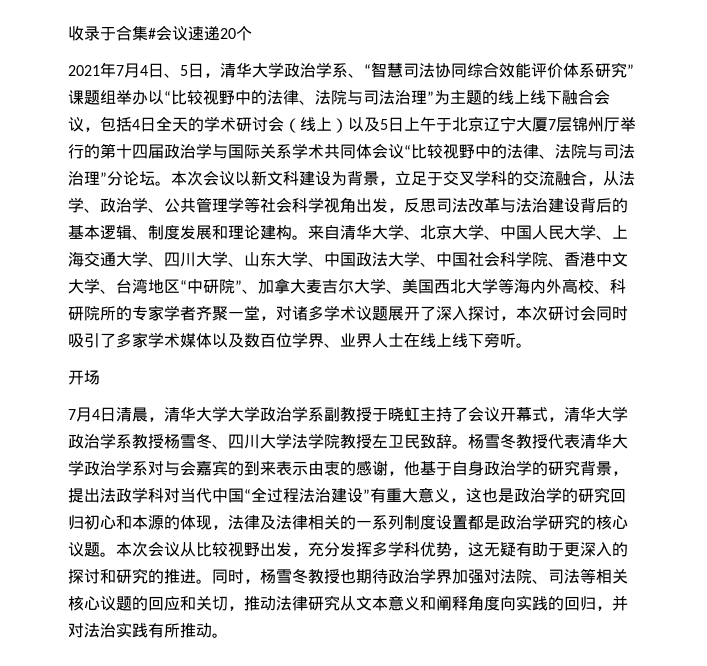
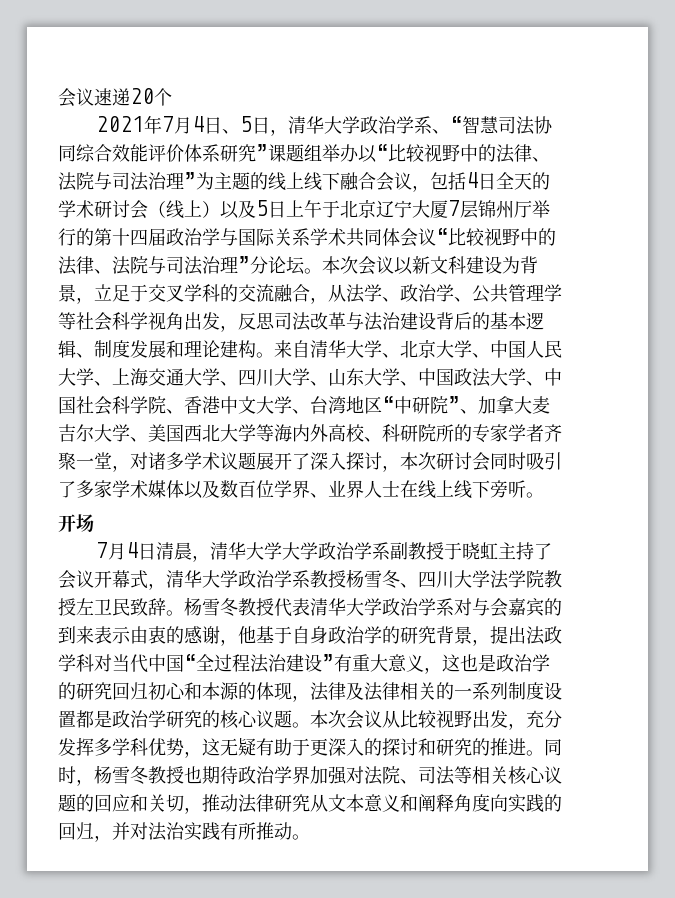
- 收录于合集#会议速递20个
+ 会议速递20个

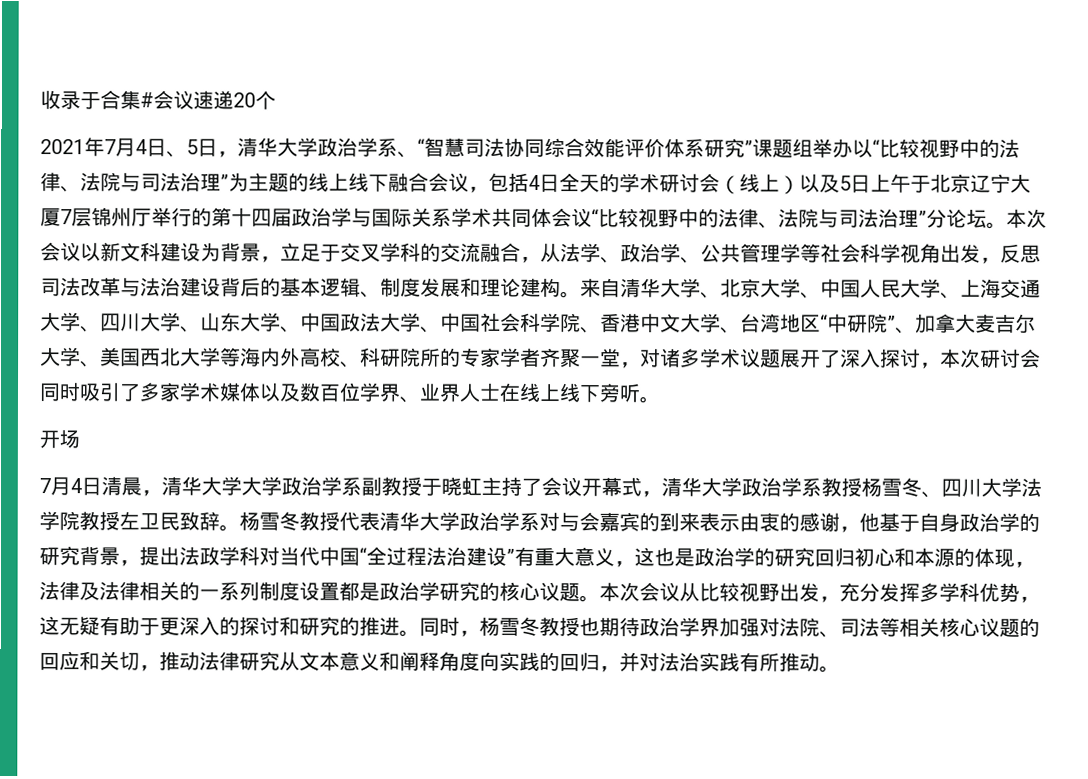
- 会议速递20个
+ 收录于合集#会议速递20个

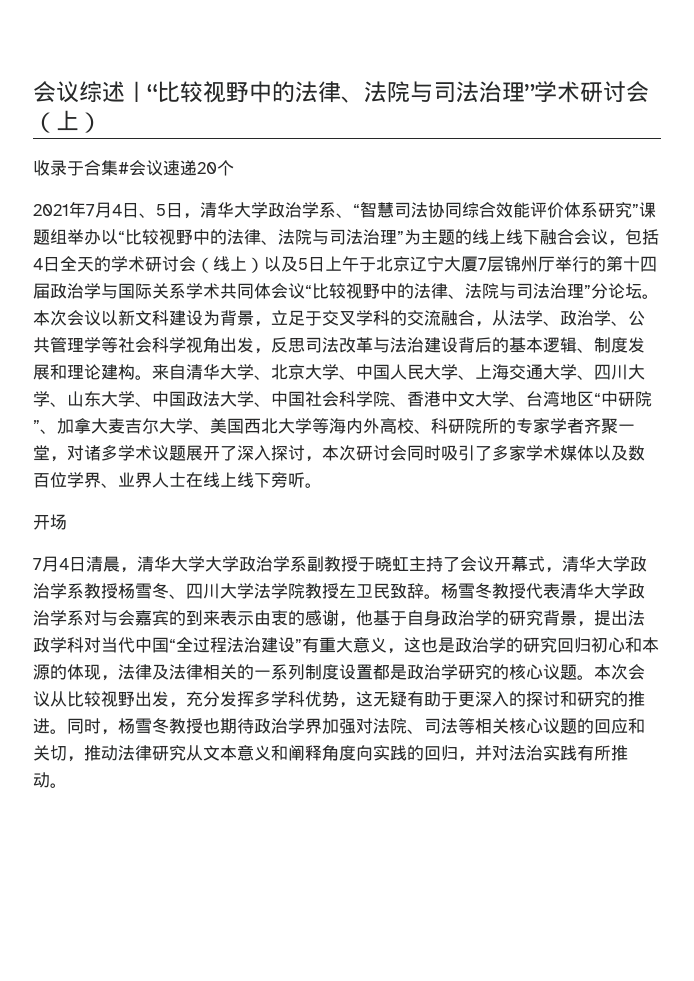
+ 会议综述丨“比较视野中的法律、法院与司法治理”学术研讨会（上）

